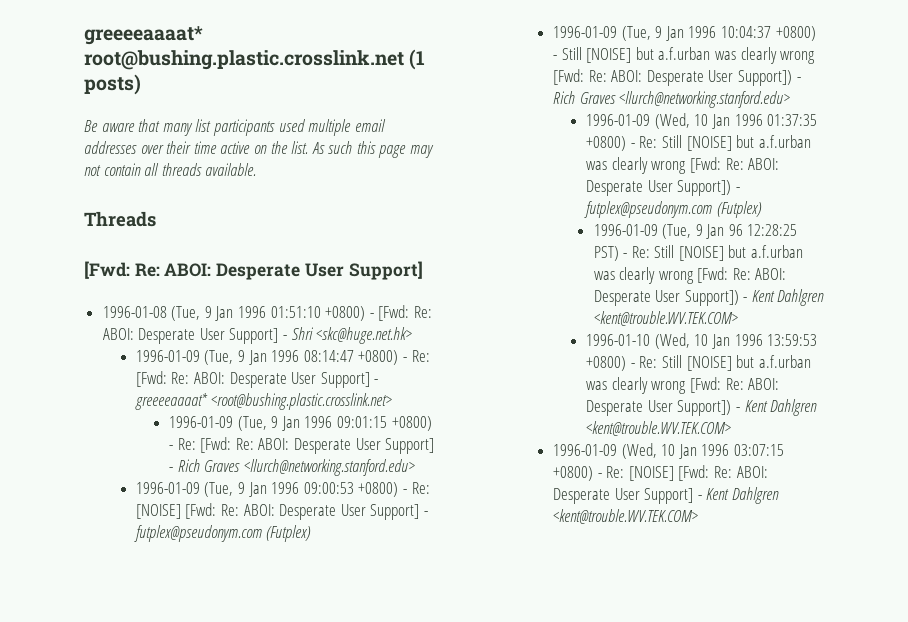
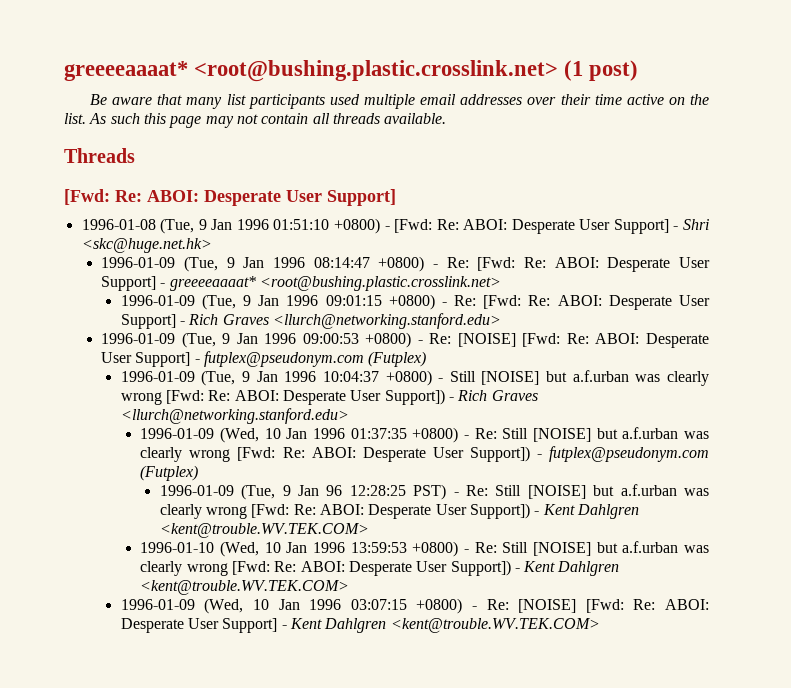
- greeeeaaaat* root@bushing.plastic.crosslink.net (1 posts)
+ greeeeaaaat* <root@bushing.plastic.crosslink.net> (1 post)

